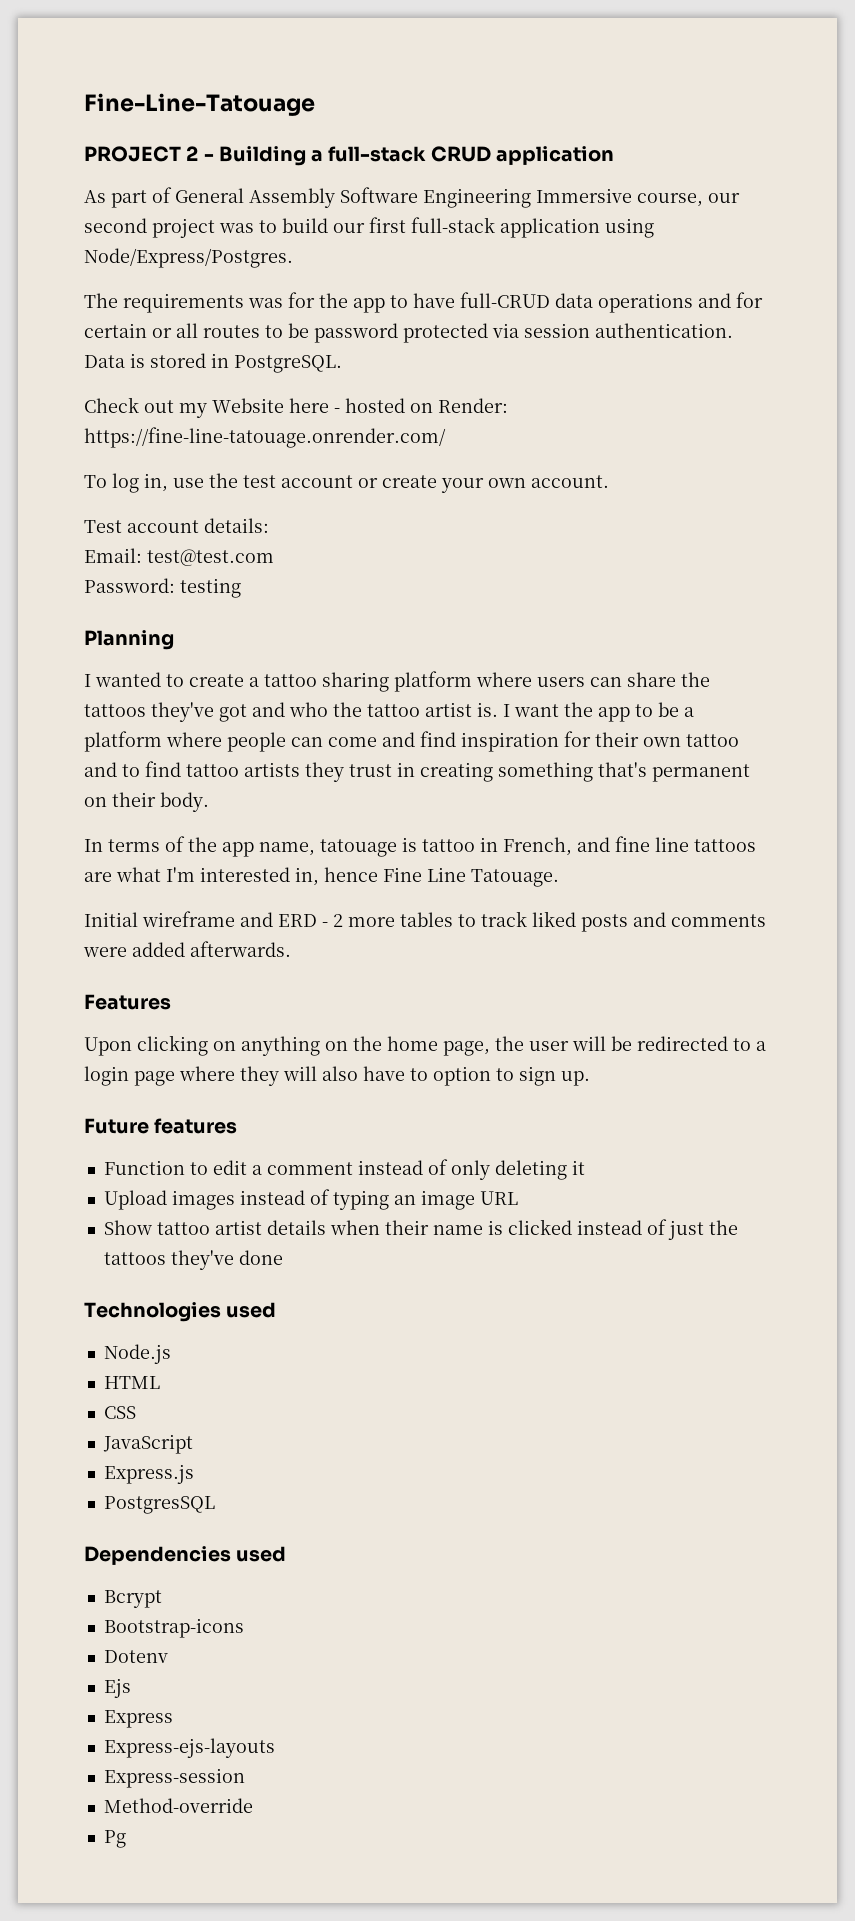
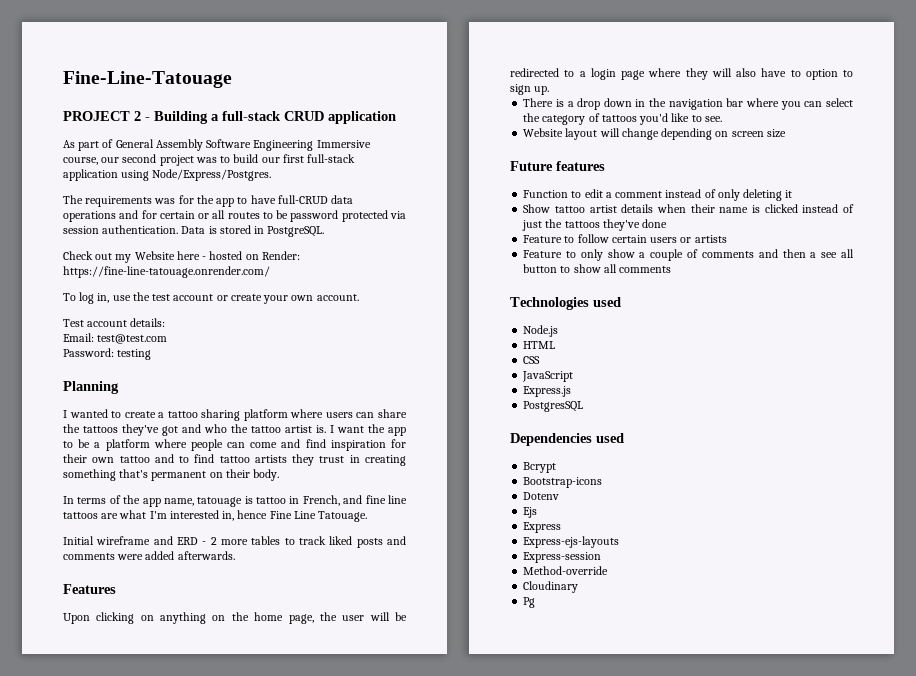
+ There is a drop down in the navigation bar where you can select the category of tattoos you'd like to see.
+ Website layout will change depending on screen size
- Upload images instead of typing an image URL
+ Feature to follow certain users or artists
+ Feature to only show a couple of comments and then a see all button to show all comments
+ Cloudinary

